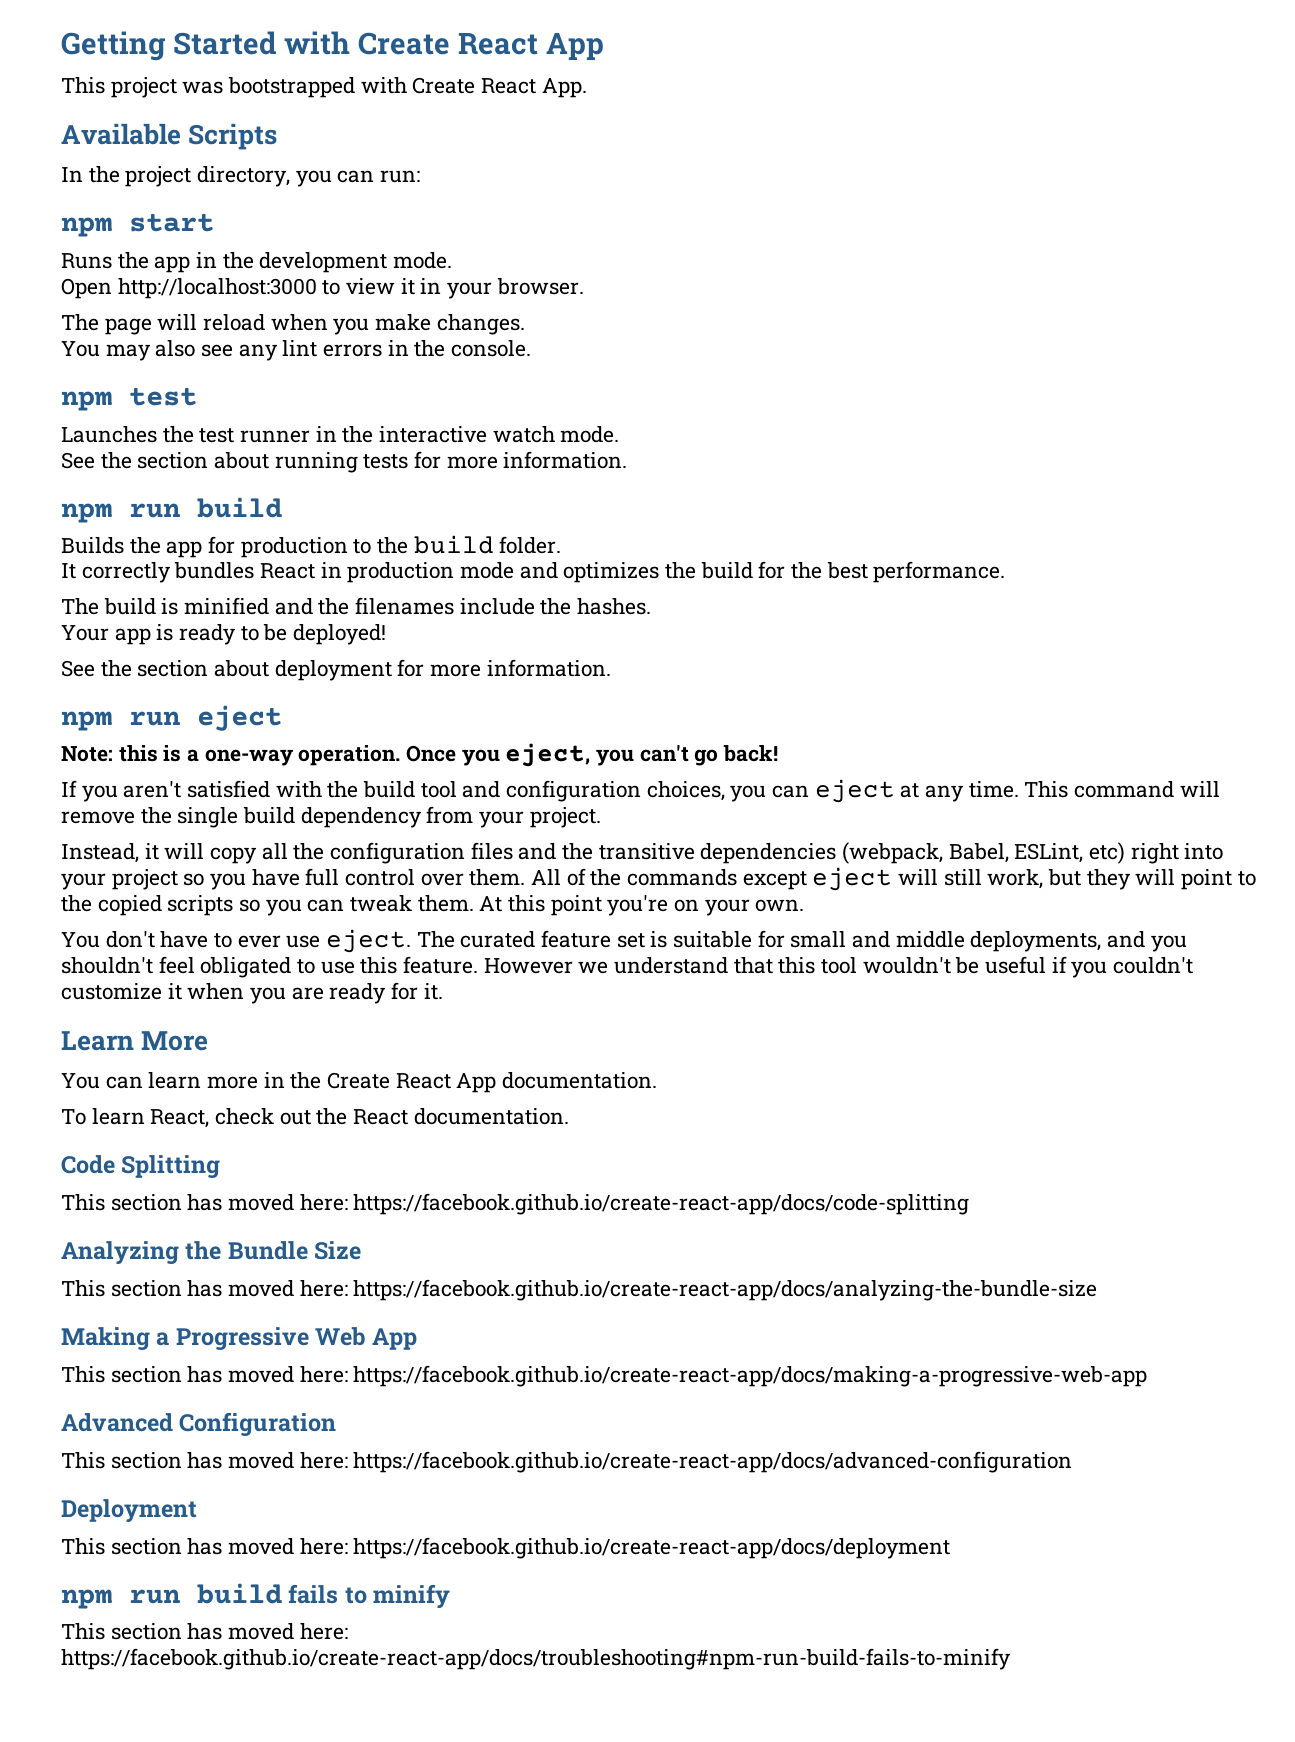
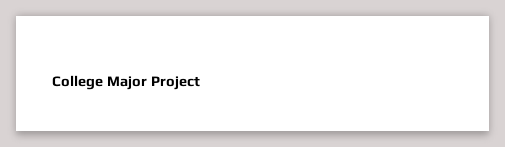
- Getting Started with Create React App
- This project was bootstrapped with Create React App.
- Available Scripts
- In the project directory, you can run:
- npm start
- Runs the app in the development mode.
- Open http://localhost:3000 to view it in your browser.
- The page will reload when you make changes.
- You may also see any lint errors in the console.
- npm test
- Launches the test runner in the interactive watch mode.
- See the section about running tests for more information.
- npm run build
- Builds the app for production to the build folder.
- It correctly bundles React in production mode and optimizes the build for the best performance.
- The build is minified and the filenames include the hashes.
- Your app is ready to be deployed!
- See the section about deployment for more information.
- npm run eject
- Note: this is a one-way operation. Once you eject, you can't go back!
- If you aren't satisfied with the build tool and configuration choices, you can eject at any time. This command will remove the single build dependency from your project.
- Instead, it will copy all the configuration files and the transitive dependencies (webpack, Babel, ESLint, etc) right into your project so you have full control over them. All of the commands except eject will still work, but they will point to the copied scripts so you can tweak them. At this point you're on your own.
- You don't have to ever use eject. The curated feature set is suitable for small and middle deployments, and you shouldn't feel obligated to use this feature. However we understand that this tool wouldn't be useful if you couldn't customize it when you are ready for it.
- Learn More
- You can learn more in the Create React App documentation.
- To learn React, check out the React documentation.
- Code Splitting
- This section has moved here: https://facebook.github.io/create-react-app/docs/code-splitting
- Analyzing the Bundle Size
- This section has moved here: https://facebook.github.io/create-react-app/docs/analyzing-the-bundle-size
- Making a Progressive Web App
- This section has moved here: https://facebook.github.io/create-react-app/docs/making-a-progressive-web-app
- Advanced Configuration
- This section has moved here: https://facebook.github.io/create-react-app/docs/advanced-configuration
- Deployment
- This section has moved here: https://facebook.github.io/create-react-app/docs/deployment
- npm run build fails to minify
- This section has moved here: https://facebook.github.io/create-react-app/docs/troubleshooting#npm-run-build-fails-to-minify
+ College Major Project

